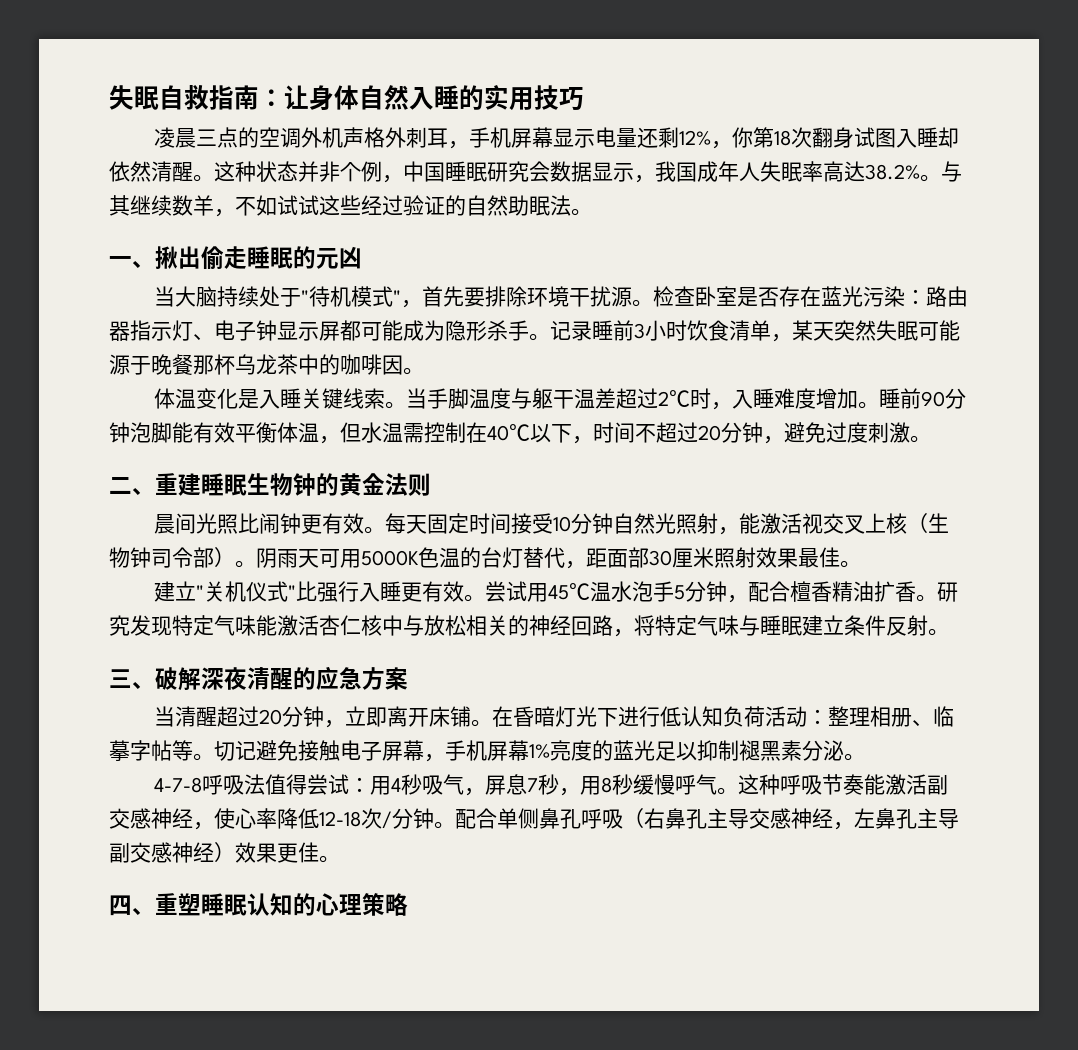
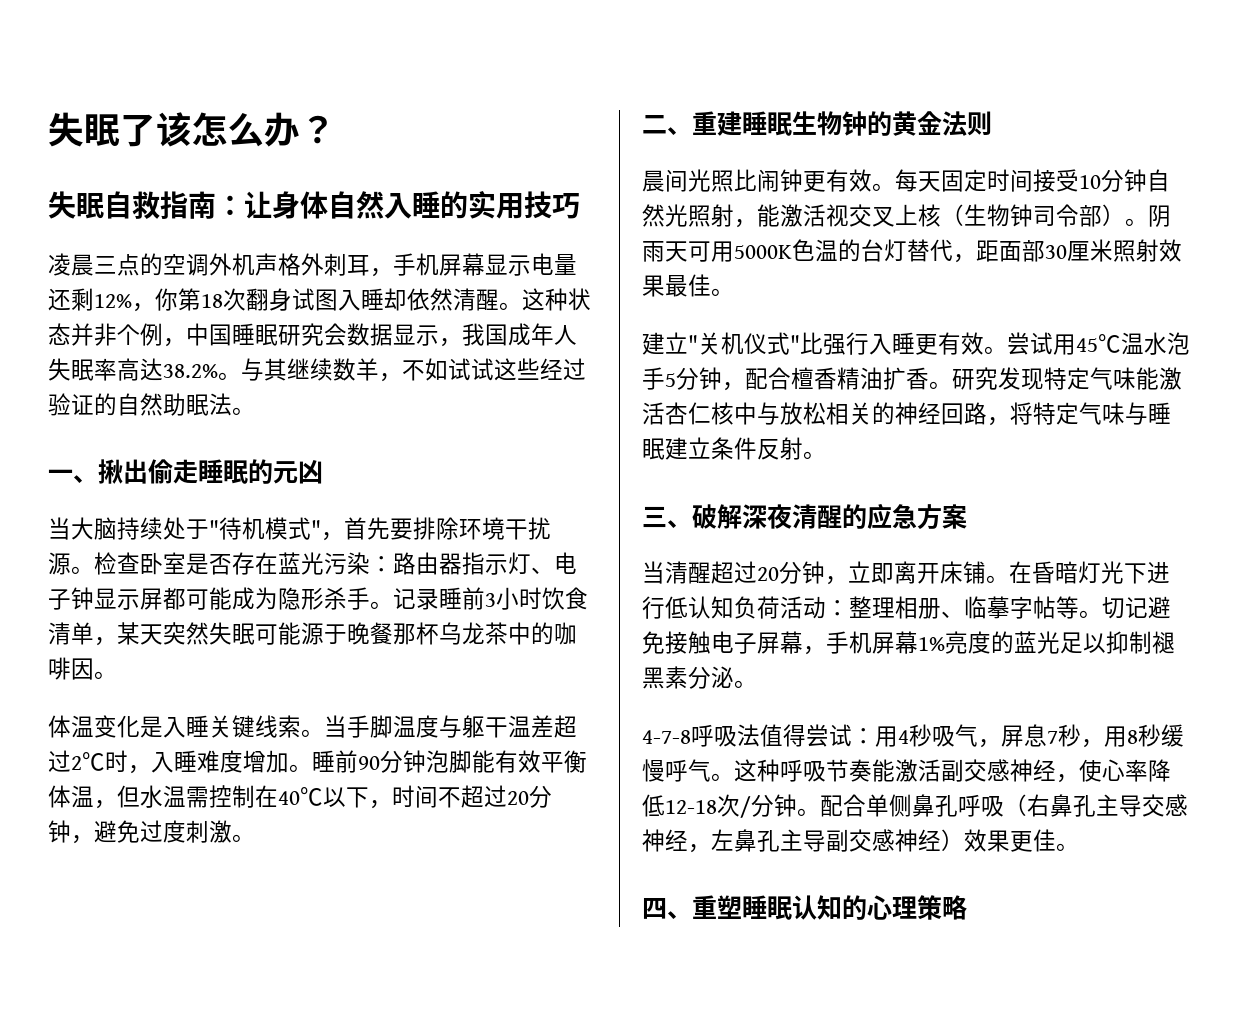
+ 失眠了该怎么办？

